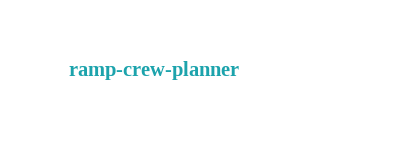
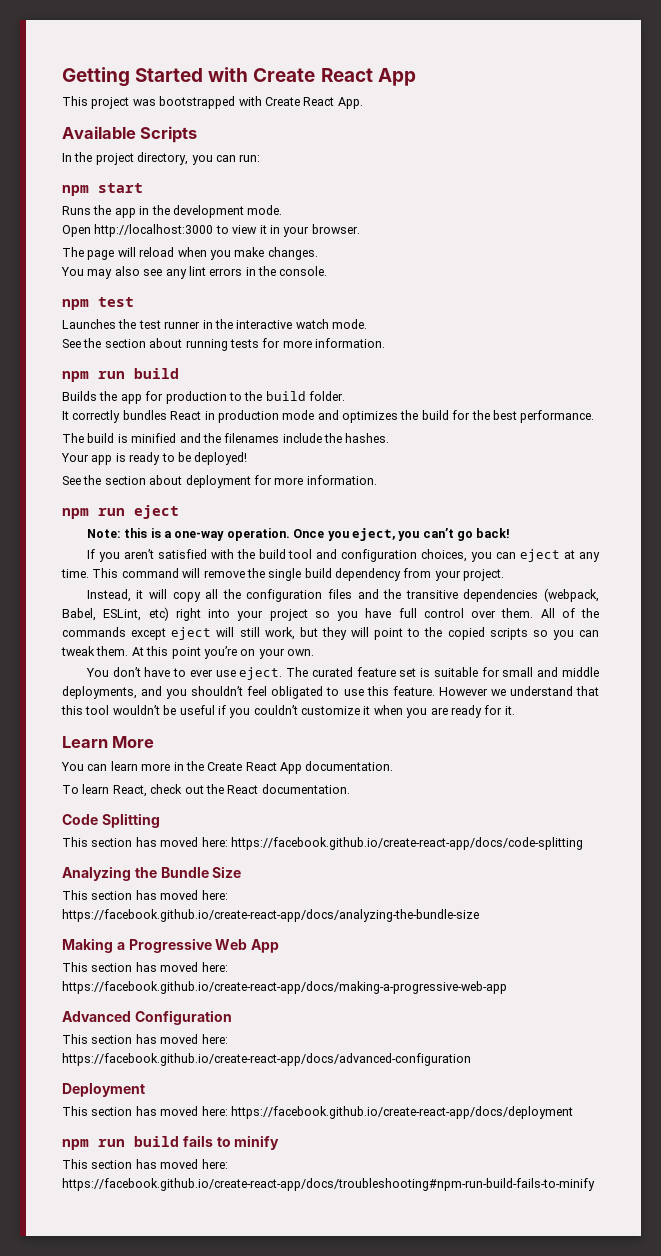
- ramp-crew-planner
+ Getting Started with Create React App
+ This project was bootstrapped with Create React App.
+ Available Scripts
+ In the project directory, you can run:
+ npm start
+ Runs the app in the development mode.
+ Open http://localhost:3000 to view it in your browser.
+ The page will reload when you make changes.
+ You may also see any lint errors in the console.
+ npm test
+ Launches the test runner in the interactive watch mode.
+ See the section about running tests for more information.
+ npm run build
+ Builds the app for production to the build folder.
+ It correctly bundles React in production mode and optimizes the build for the best performance.
+ The build is minified and the filenames include the hashes.
+ Your app is ready to be deployed!
+ See the section about deployment for more information.
+ npm run eject
+ Note: this is a one-way operation. Once you eject, you can’t go back!
+ If you aren’t satisfied with the build tool and configuration choices, you can eject at any time. This command will remove the single build dependency from your project.
+ Instead, it will copy all the configuration files and the transitive dependencies (webpack, Babel, ESLint, etc) right into your project so you have full control over them. All of the commands except eject will still work, but they will point to the copied scripts so you can tweak them. At this point you’re on your own.
+ You don’t have to ever use eject. The curated feature set is suitable for small and middle deployments, and you shouldn’t feel obligated to use this feature. However we understand that this tool wouldn’t be useful if you couldn’t customize it when you are ready for it.
+ Learn More
+ You can learn more in the Create React App documentation.
+ To learn React, check out the React documentation.
+ Code Splitting
+ This section has moved here: https://facebook.github.io/create-react-app/docs/code-splitting
+ Analyzing the Bundle Size
+ This section has moved here: https://facebook.github.io/create-react-app/docs/analyzing-the-bundle-size
+ Making a Progressive Web App
+ This section has moved here: https://facebook.github.io/create-react-app/docs/making-a-progressive-web-app
+ Advanced Configuration
+ This section has moved here: https://facebook.github.io/create-react-app/docs/advanced-configuration
+ Deployment
+ This section has moved here: https://facebook.github.io/create-react-app/docs/deployment
+ npm run build fails to minify
+ This section has moved here: https://facebook.github.io/create-react-app/docs/troubleshooting#npm-run-build-fails-to-minify

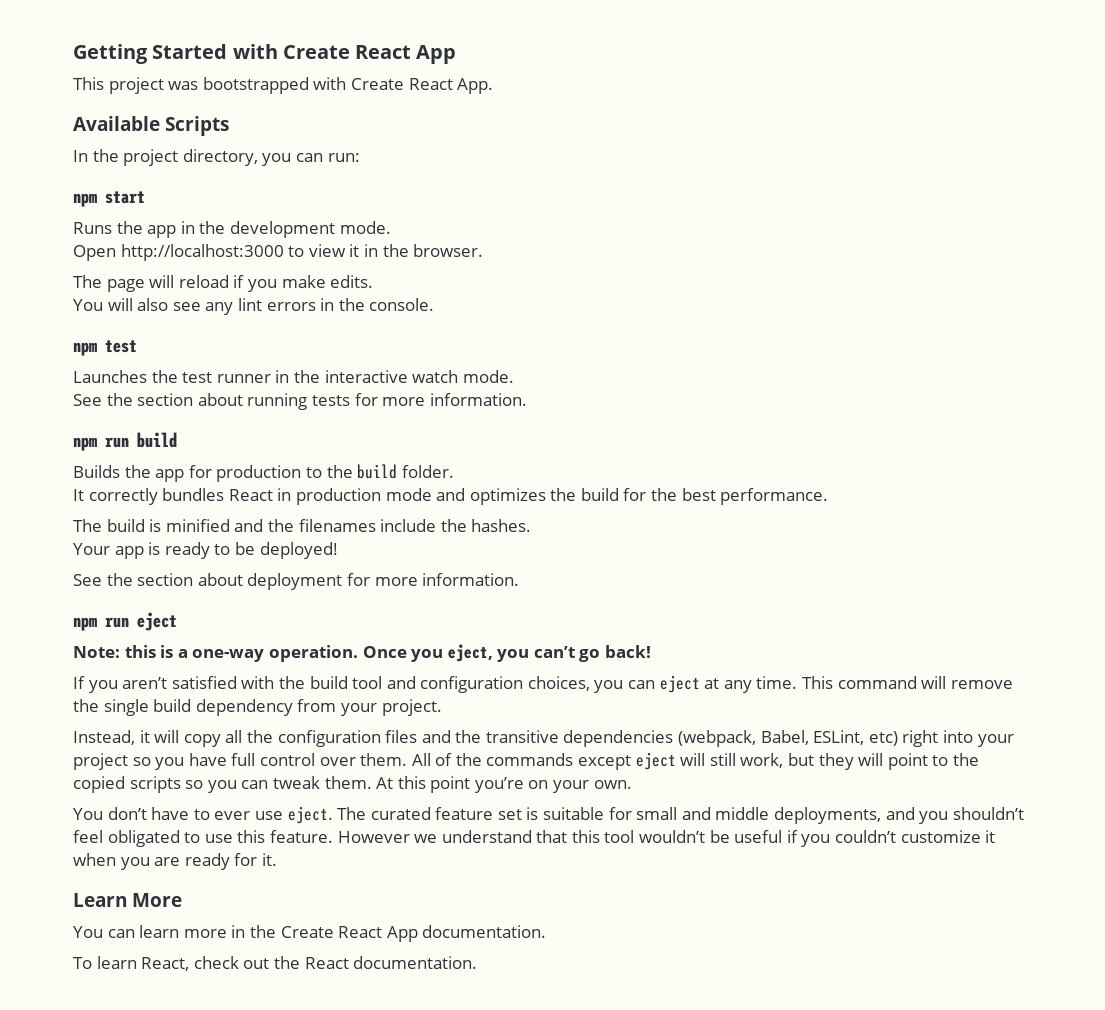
- Open http://localhost:3000 to view it in your browser.
+ Open http://localhost:3000 to view it in the browser.
- The page will reload when you make changes.
- You may also see any lint errors in the console.
+ The page will reload if you make edits.
+ You will also see any lint errors in the console.
- Code Splitting
- This section has moved here: https://facebook.github.io/create-react-app/docs/code-splitting
- Analyzing the Bundle Size
- This section has moved here: https://facebook.github.io/create-react-app/docs/analyzing-the-bundle-size
- Making a Progressive Web App
- This section has moved here: https://facebook.github.io/create-react-app/docs/making-a-progressive-web-app
- Advanced Configuration
- This section has moved here: https://facebook.github.io/create-react-app/docs/advanced-configuration
- Deployment
- This section has moved here: https://facebook.github.io/create-react-app/docs/deployment
- npm run build fails to minify
- This section has moved here: https://facebook.github.io/create-react-app/docs/troubleshooting#npm-run-build-fails-to-minify

